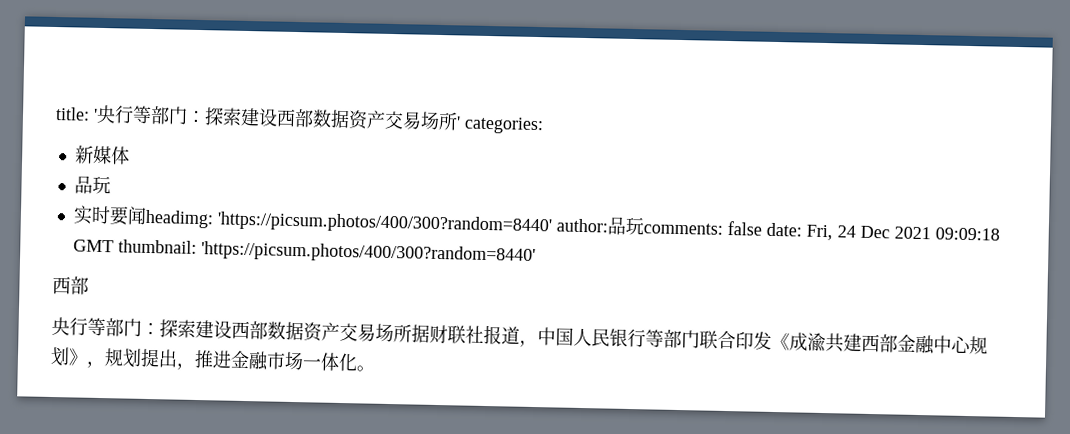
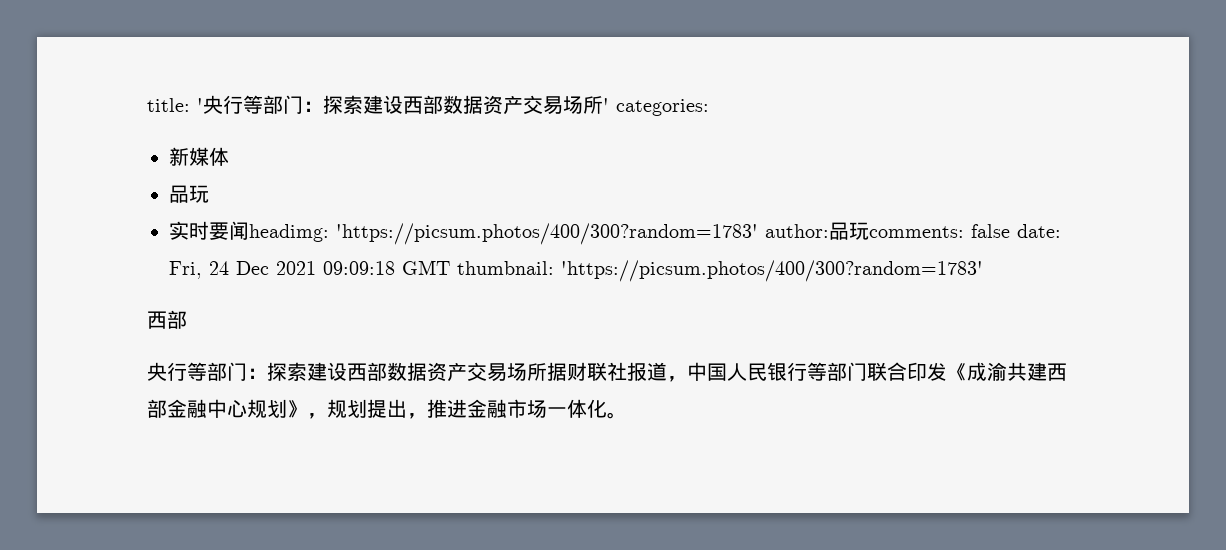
- 实时要闻headimg: 'https://picsum.photos/400/300?random=8440' author:品玩comments: false date: Fri, 24 Dec 2021 09:09:18 GMT thumbnail: 'https://picsum.photos/400/300?random=8440'
+ 实时要闻headimg: 'https://picsum.photos/400/300?random=1783' author:品玩comments: false date: Fri, 24 Dec 2021 09:09:18 GMT thumbnail: 'https://picsum.photos/400/300?random=1783'

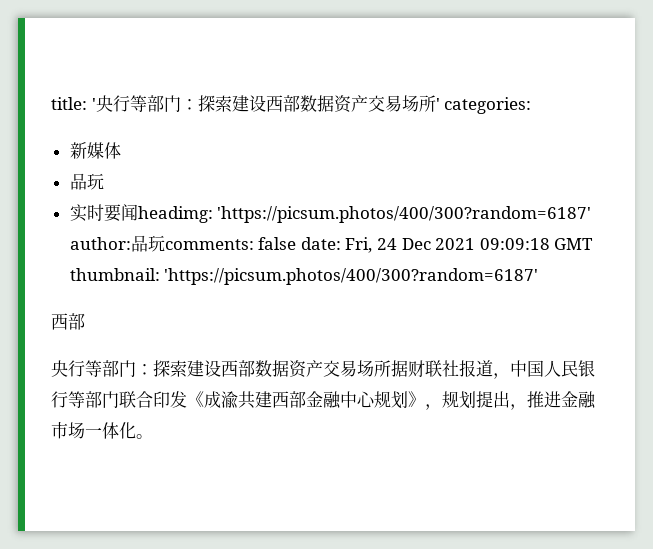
- 实时要闻headimg: 'https://picsum.photos/400/300?random=1783' author:品玩comments: false date: Fri, 24 Dec 2021 09:09:18 GMT thumbnail: 'https://picsum.photos/400/300?random=1783'
+ 实时要闻headimg: 'https://picsum.photos/400/300?random=6187' author:品玩comments: false date: Fri, 24 Dec 2021 09:09:18 GMT thumbnail: 'https://picsum.photos/400/300?random=6187'

